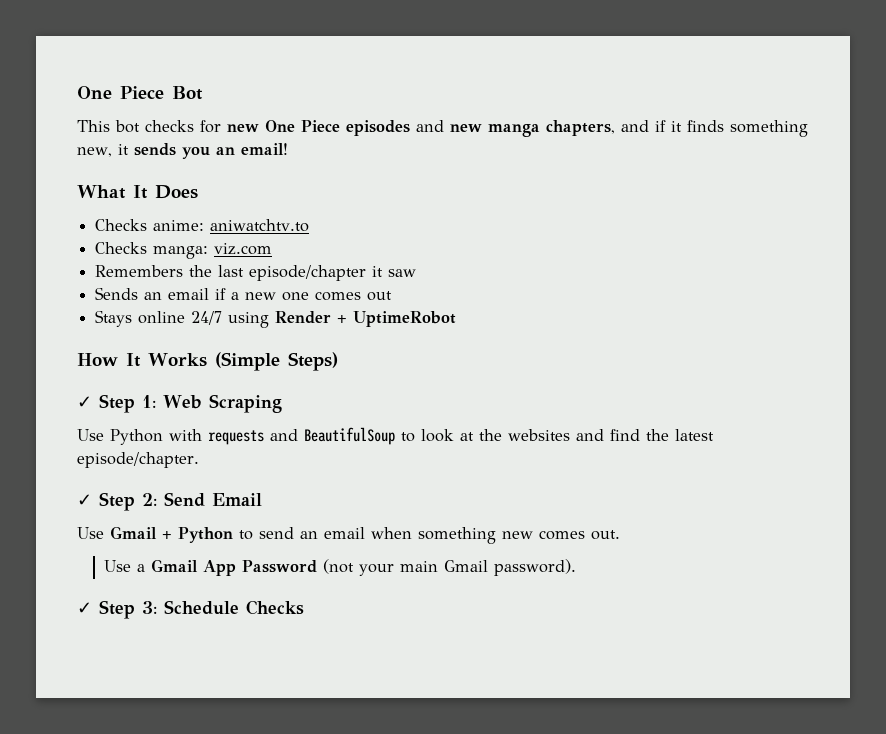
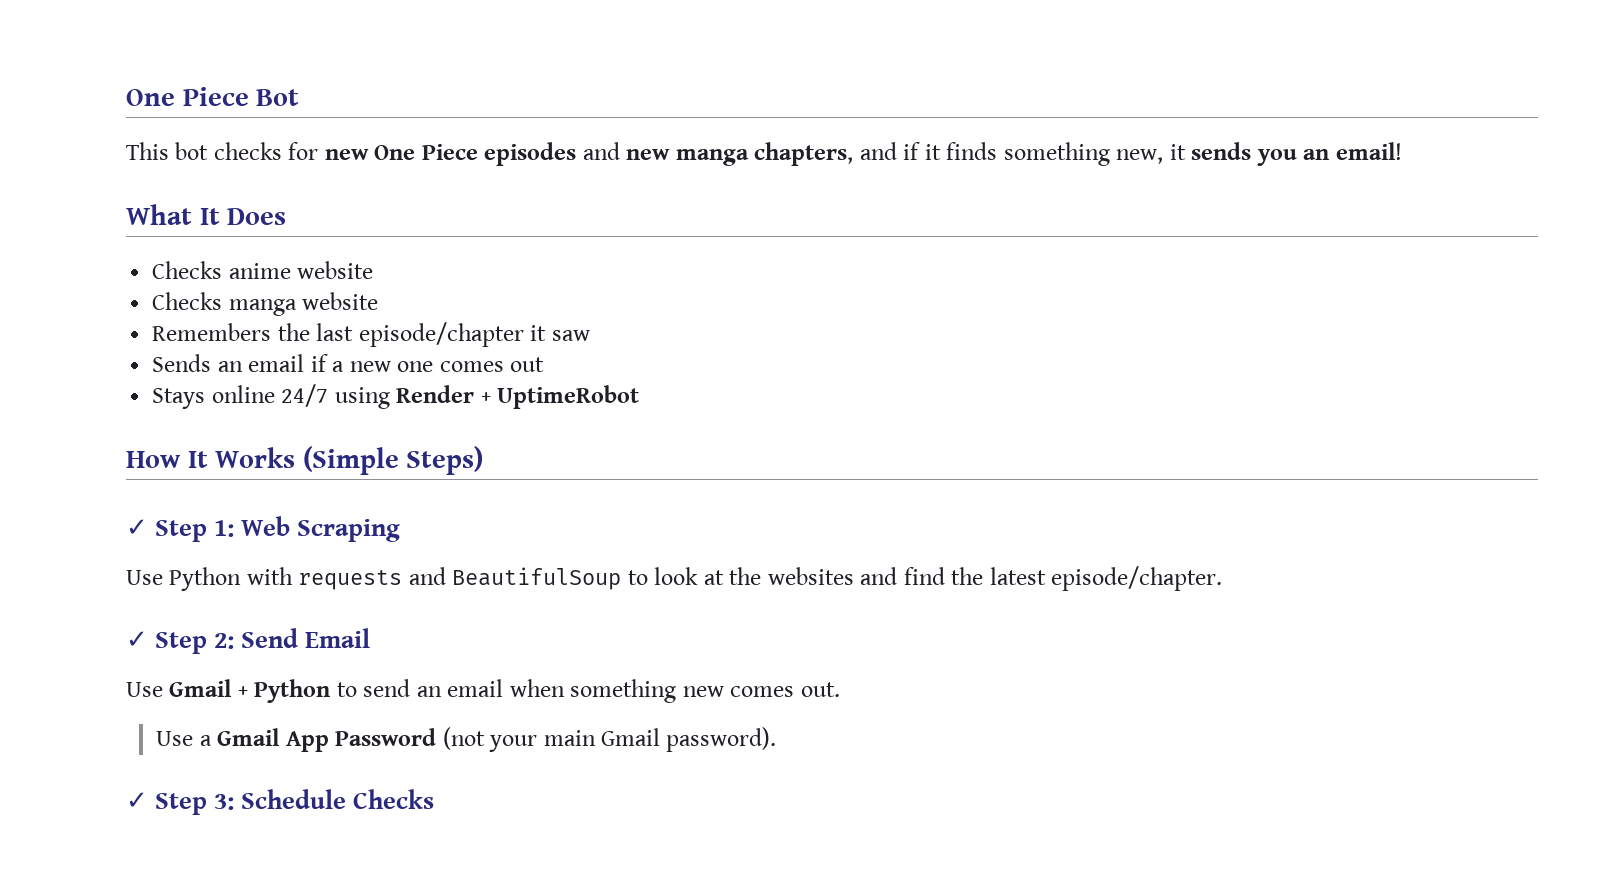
- Checks anime: aniwatchtv.to
- Checks manga: viz.com
+ Checks anime website
+ Checks manga website

